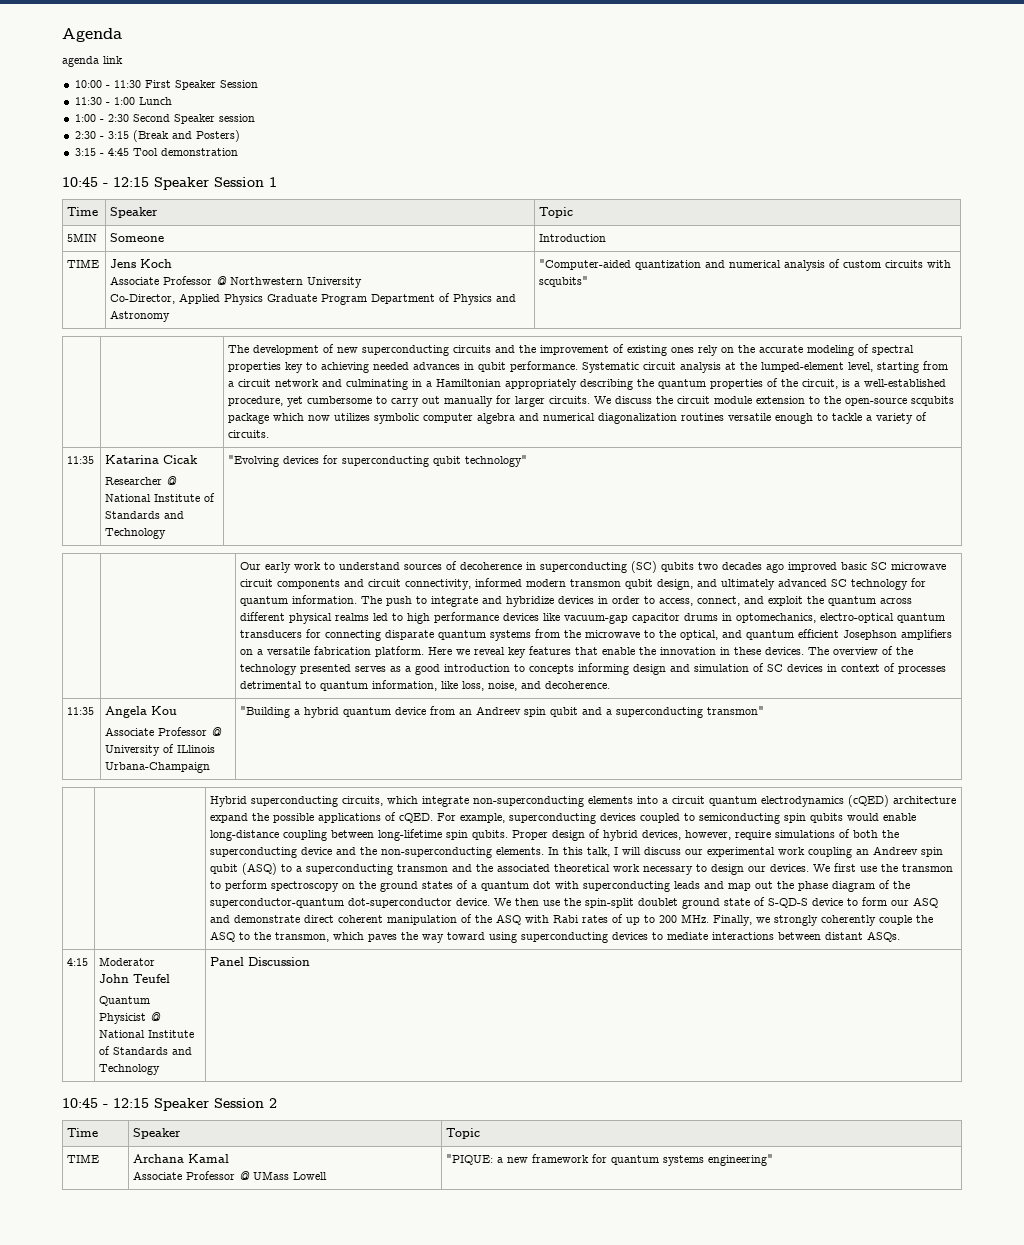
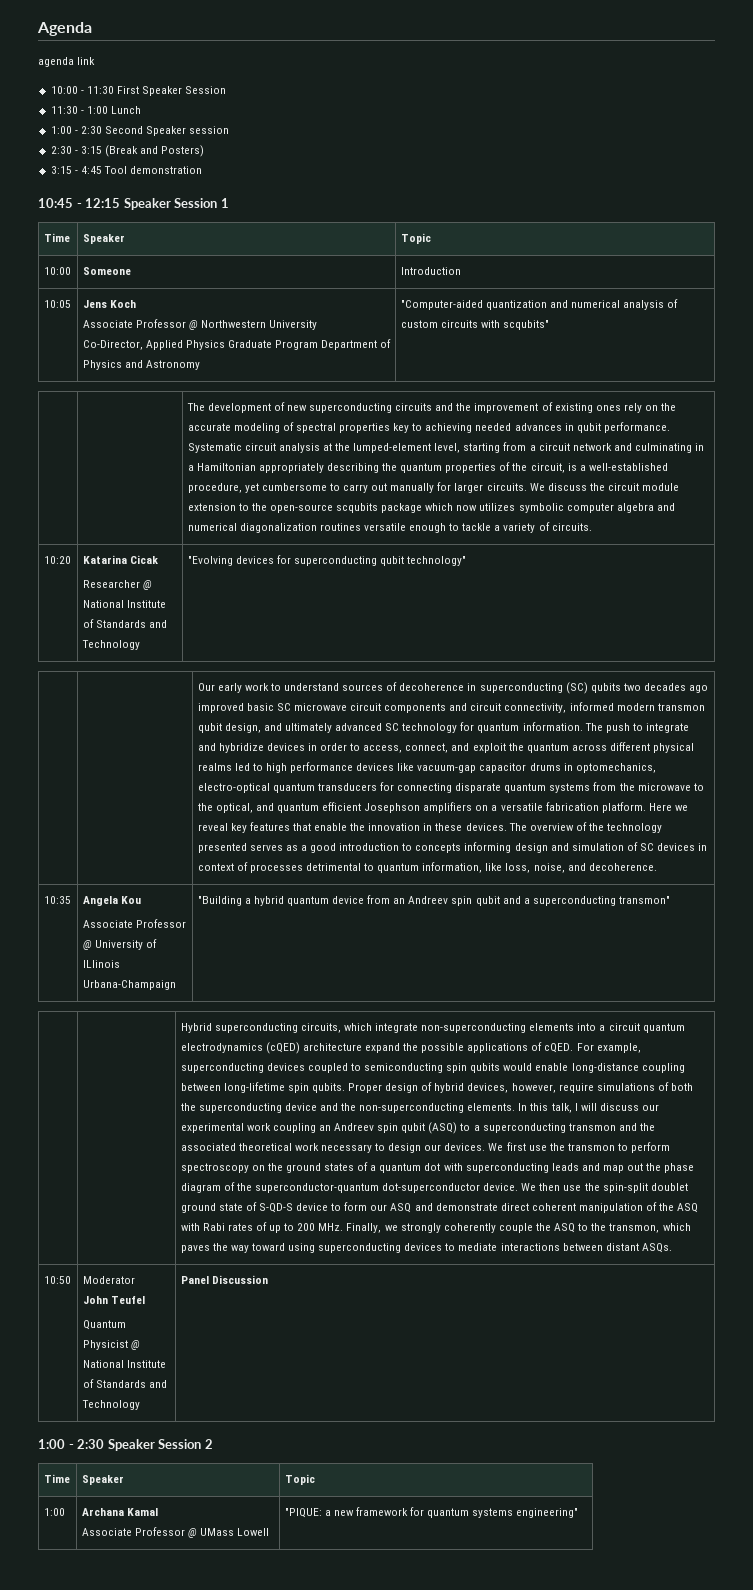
- 5MIN | Someone | Introduction
+ 10:00 | Someone | Introduction
- TIME | Jens Koch
+ 10:05 | Jens Koch
- 11:35 | Katarina Cicak
+ 10:20 | Katarina Cicak
- 11:35 | Angela Kou
+ 10:35 | Angela Kou
- 4:15 | Moderator
+ 10:50 | Moderator
- 10:45 - 12:15 Speaker Session 2
+ 1:00 - 2:30 Speaker Session 2
- TIME | Archana Kamal
+ 1:00 | Archana Kamal

